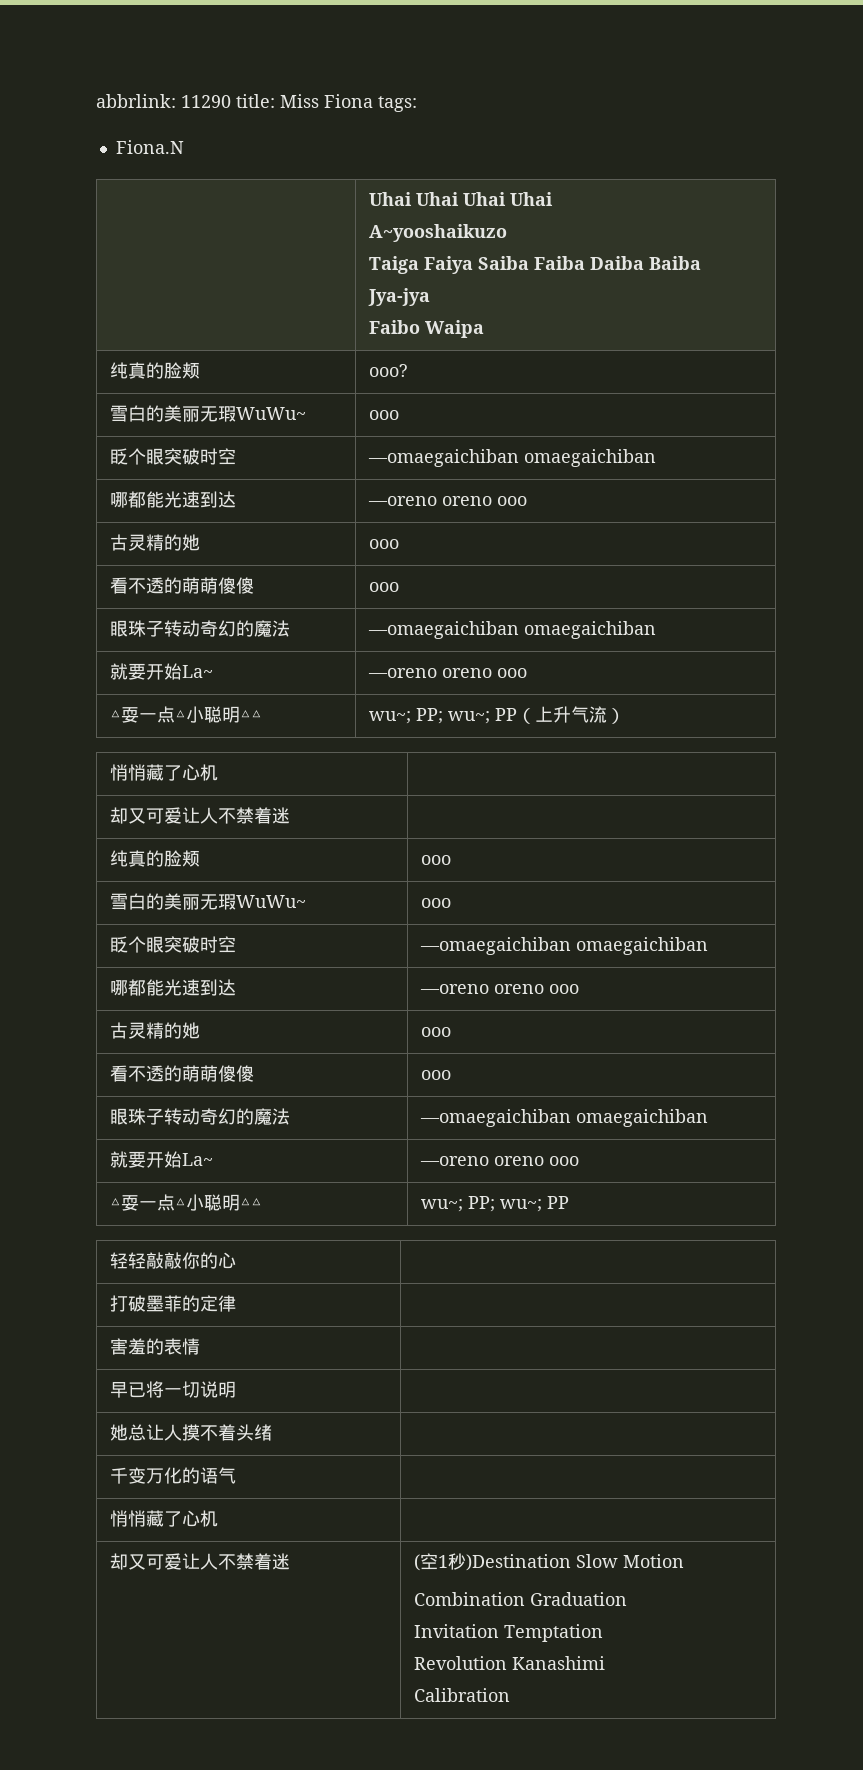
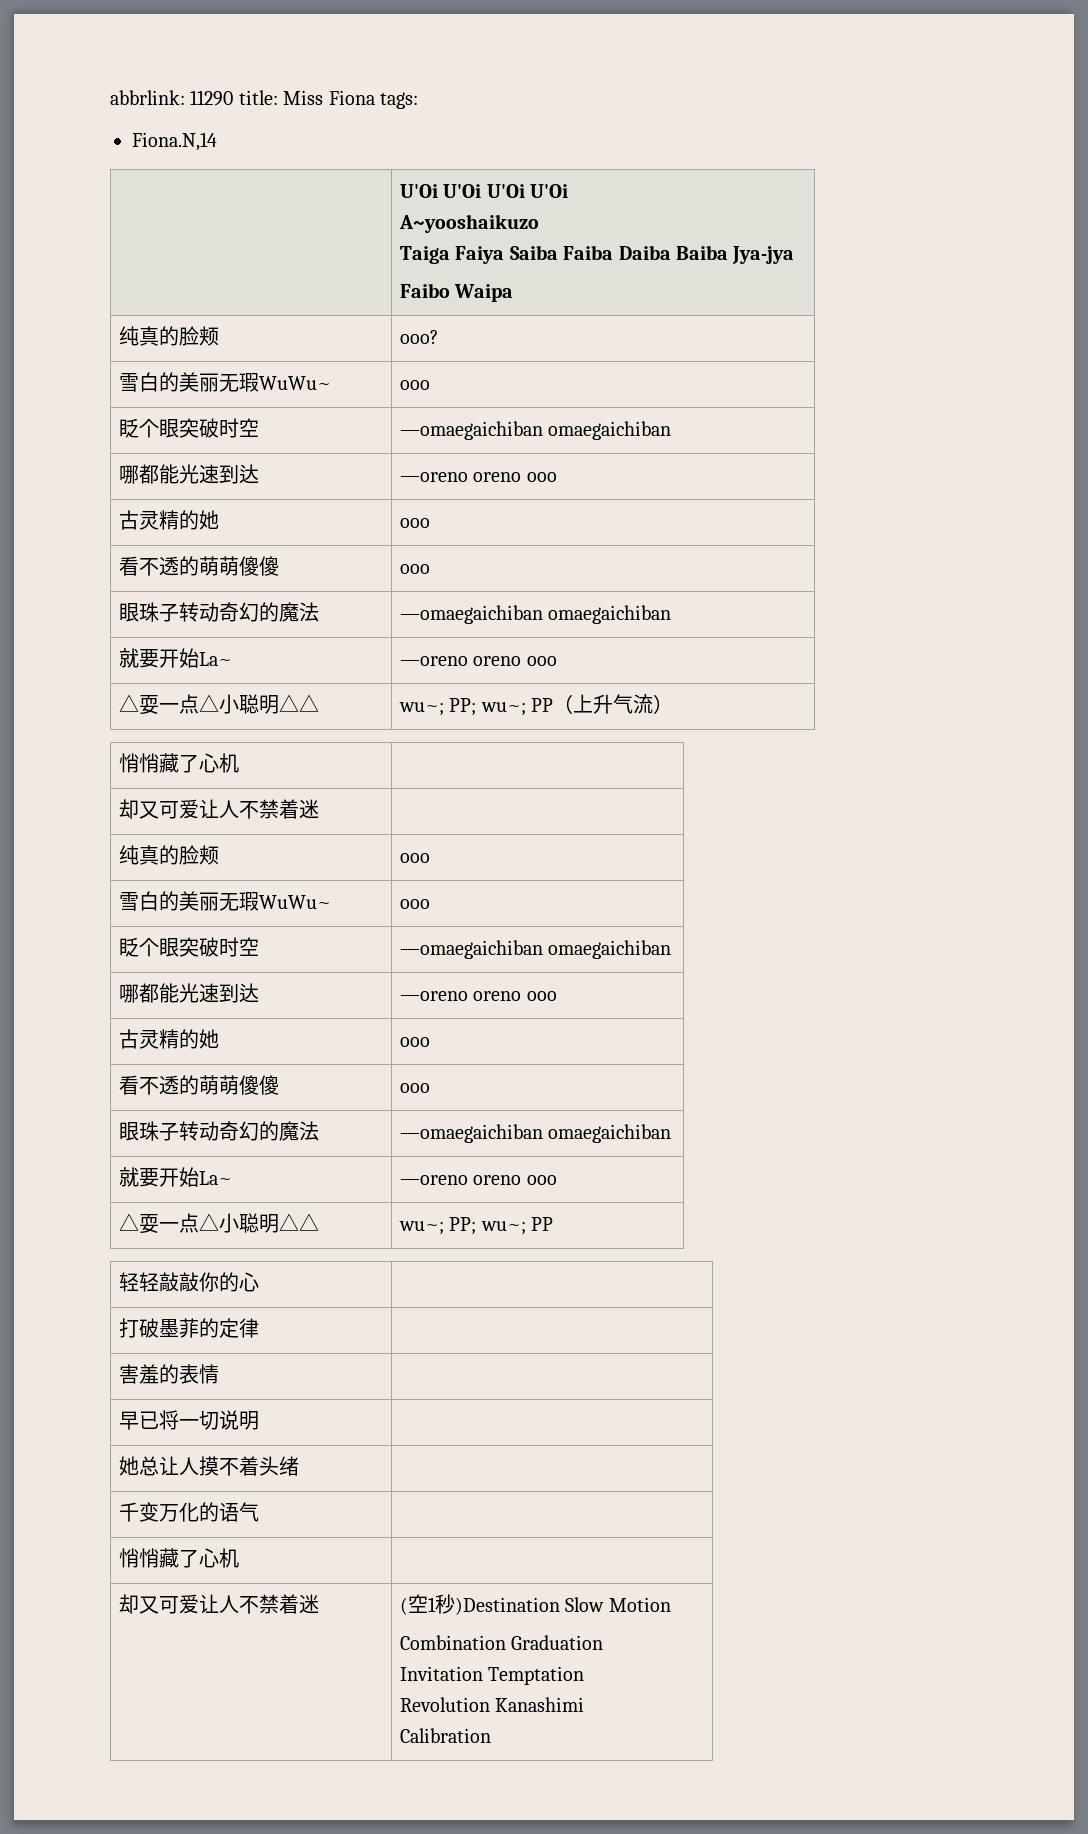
- Fiona.N
- | Uhai Uhai Uhai Uhai
+ Fiona.N,14
+ | U'Oi U'Oi U'Oi U'Oi

